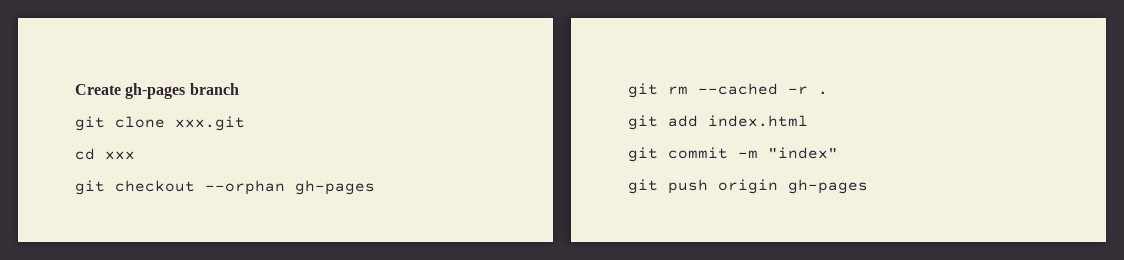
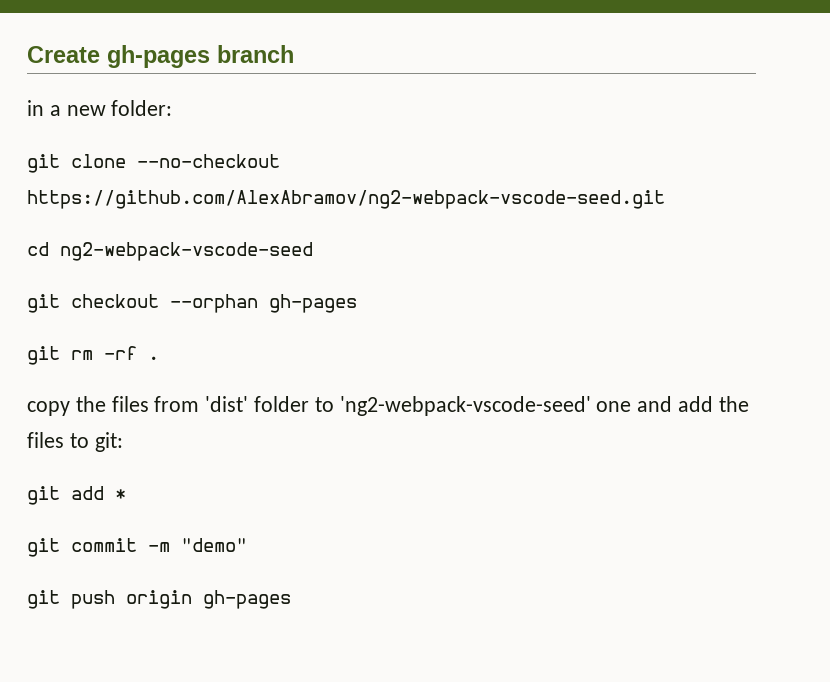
+ in a new folder:
- git clone xxx.git
+ git clone --no-checkout https://github.com/AlexAbramov/ng2-webpack-vscode-seed.git
- cd xxx
+ cd ng2-webpack-vscode-seed
- git rm --cached -r .
+ git rm -rf .
+ copy the files from 'dist' folder to 'ng2-webpack-vscode-seed' one and add the files to git:
- git add index.html
+ git add *
- git commit -m "index"
+ git commit -m "demo"

